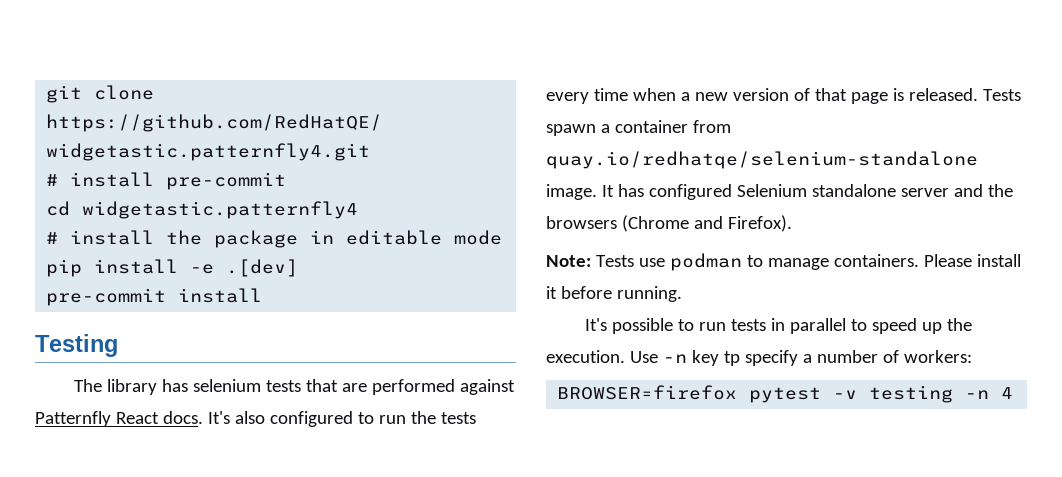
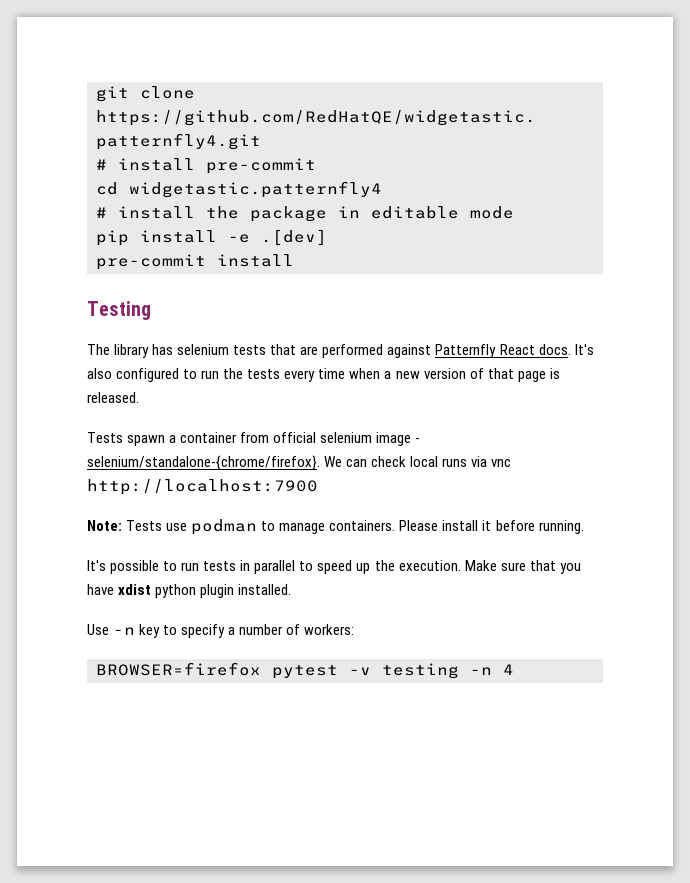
- It's also configured to run the tests every time when a new version of that page is released. Tests spawn a container from quay.io/redhatqe/selenium-standalone image. It has configured Selenium standalone server and the browsers (Chrome and Firefox).
+ It's also configured to run the tests every time when a new version of that page is released.
+ Tests spawn a container from official selenium image - selenium/standalone-{chrome/firefox}. We can check local runs via vnc http://localhost:7900
- It's possible to run tests in parallel to speed up the execution. Use -n key tp specify a number of workers:
+ It's possible to run tests in parallel to speed up the execution. Make sure that you have xdist python plugin installed.
+ Use -n key to specify a number of workers:

